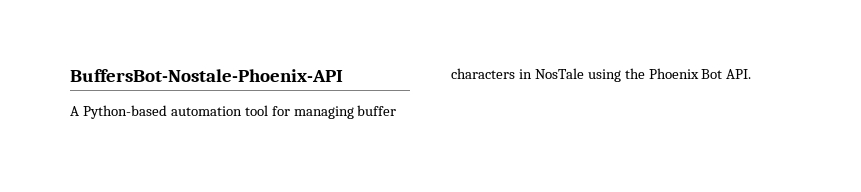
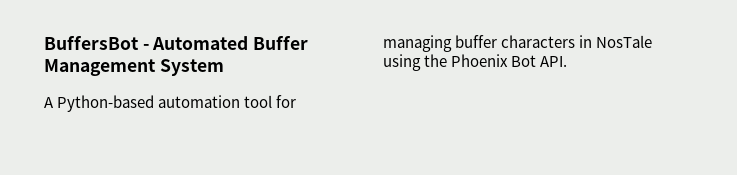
- BuffersBot-Nostale-Phoenix-API
+ BuffersBot - Automated Buffer Management System

